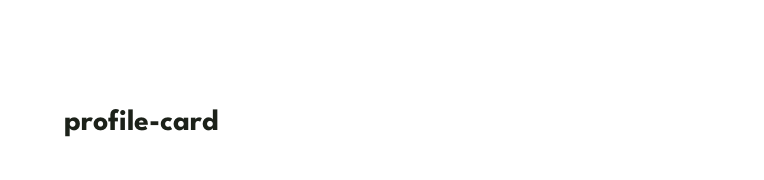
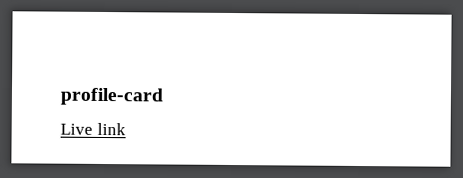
+ Live link

